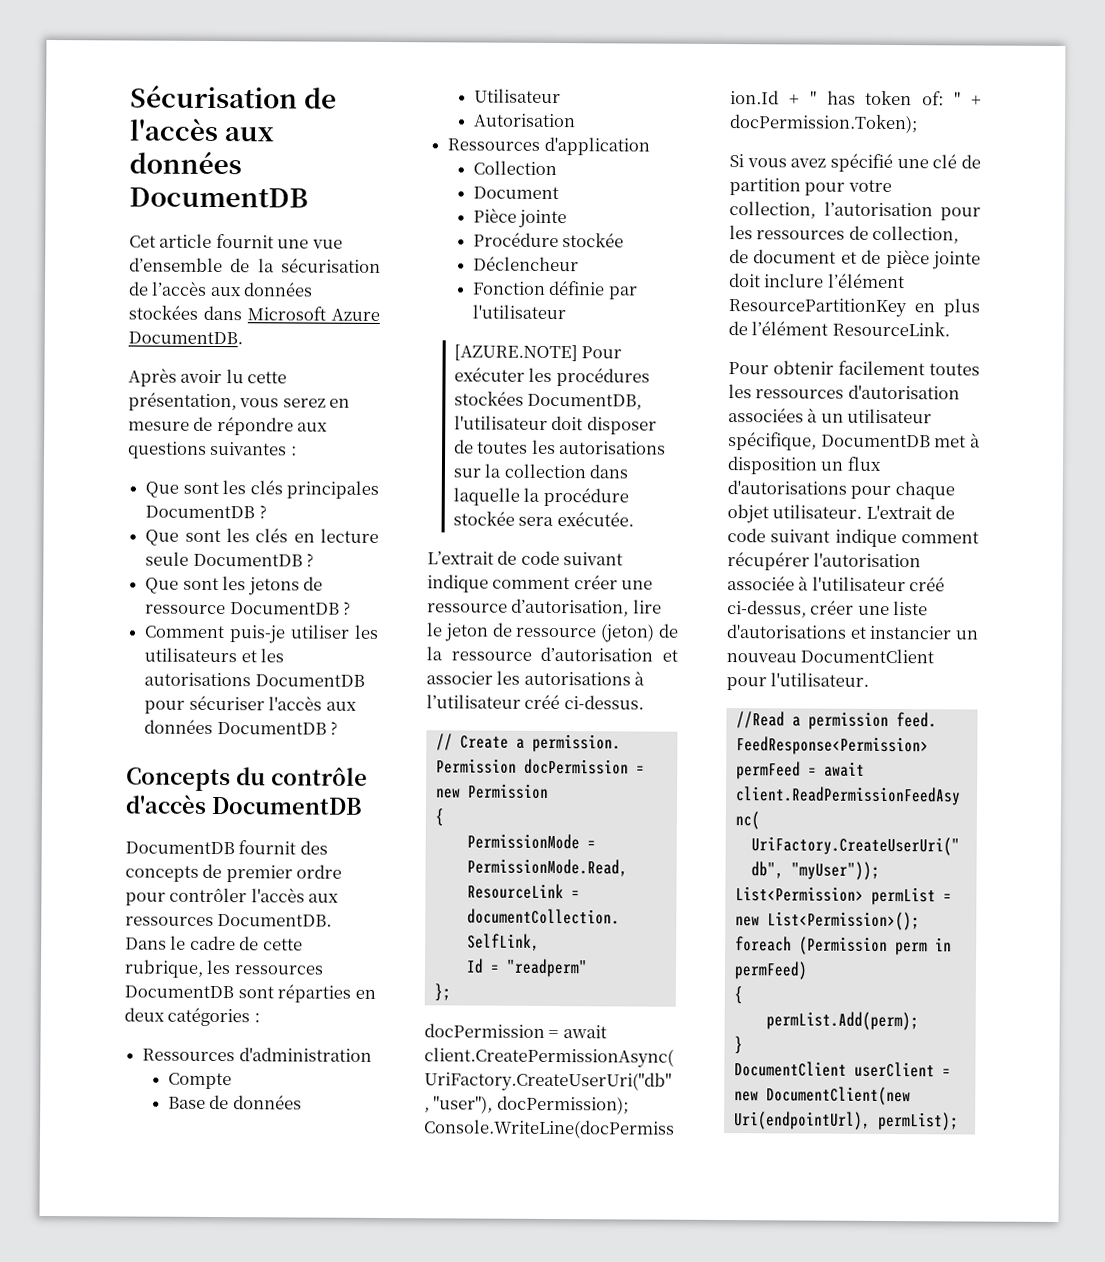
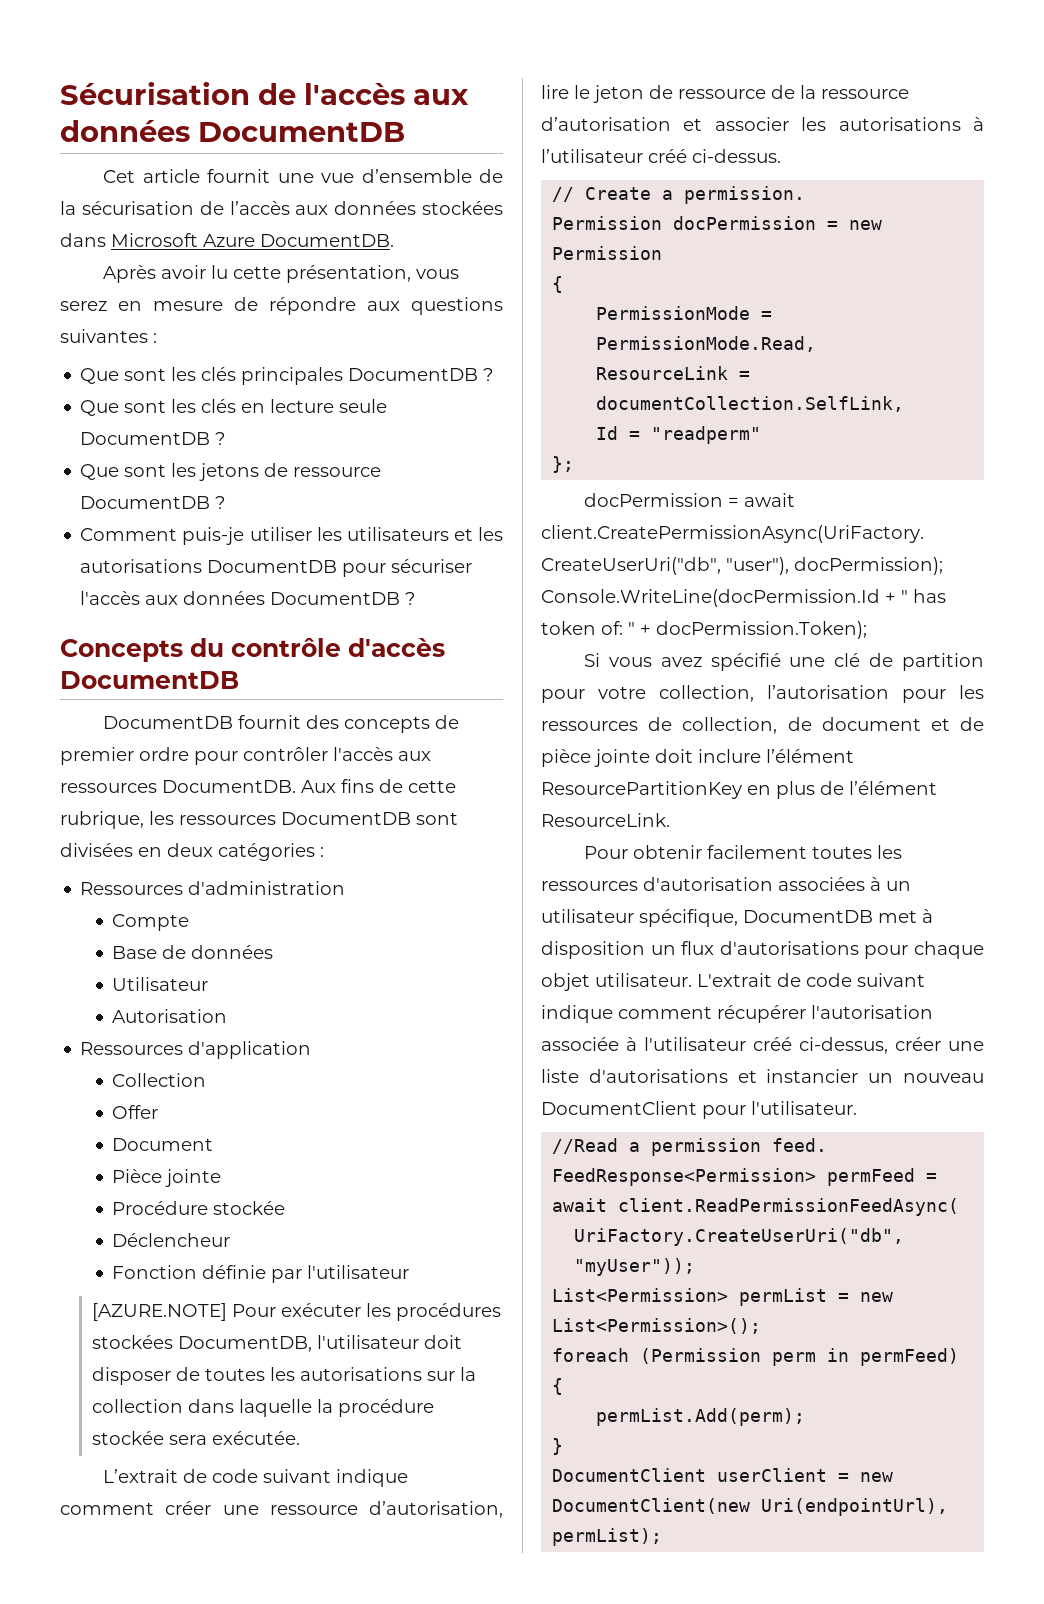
- Dans le cadre de cette rubrique, les ressources DocumentDB sont réparties en deux catégories :
+ Aux fins de cette rubrique, les ressources DocumentDB sont divisées en deux catégories :
+ Offer
- L’extrait de code suivant indique comment créer une ressource d’autorisation, lire le jeton de ressource (jeton) de la ressource d’autorisation et associer les autorisations à l’utilisateur créé ci-dessus.
+ L’extrait de code suivant indique comment créer une ressource d’autorisation, lire le jeton de ressource de la ressource d’autorisation et associer les autorisations à l’utilisateur créé ci-dessus.

